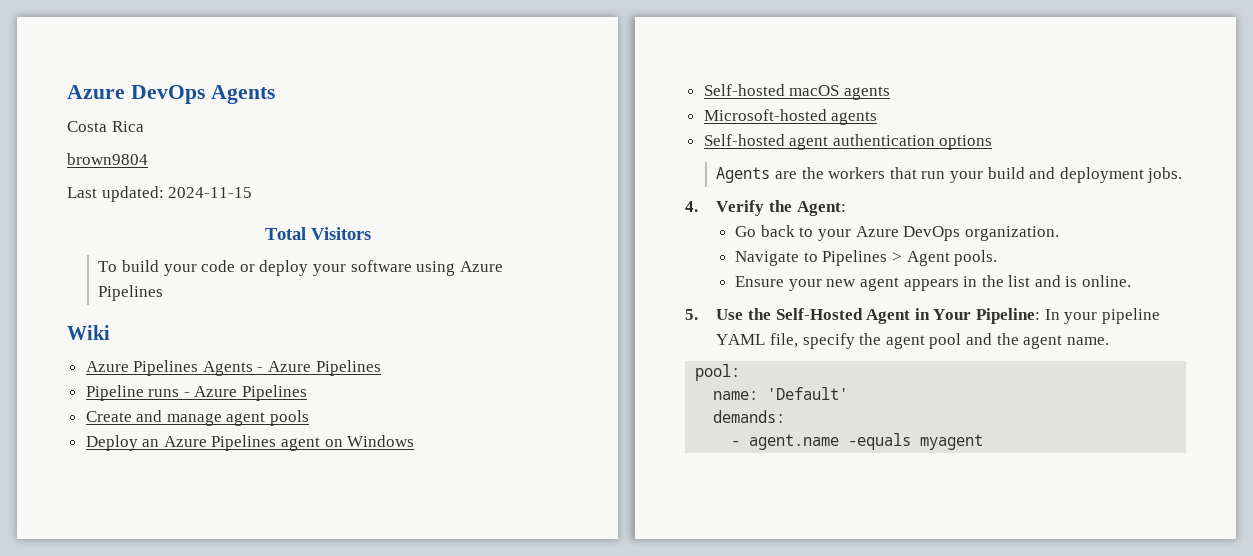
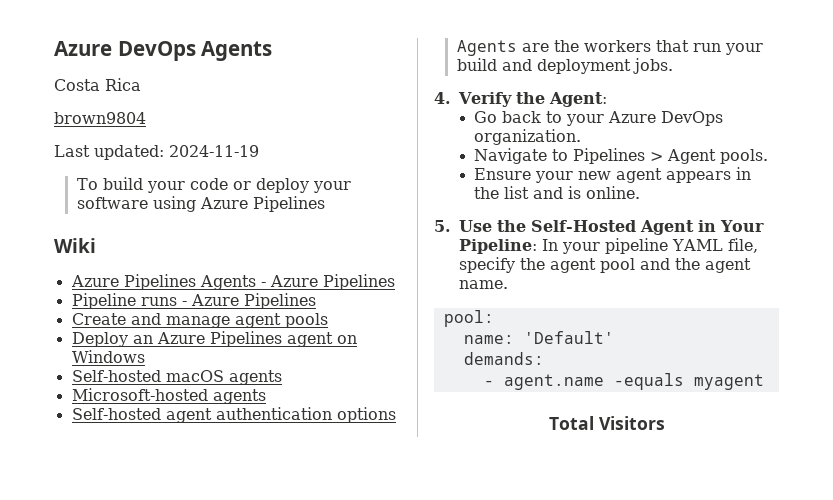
- Last updated: 2024-11-15
- Total Visitors
+ Last updated: 2024-11-19
+ Total Visitors

